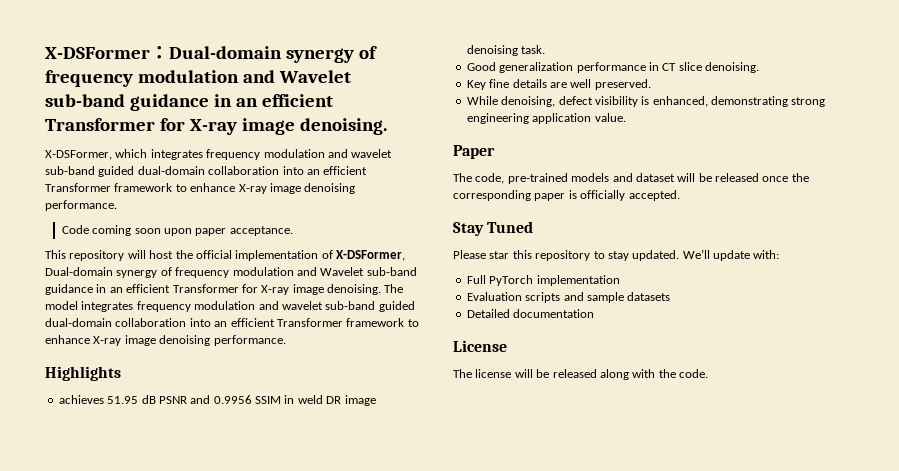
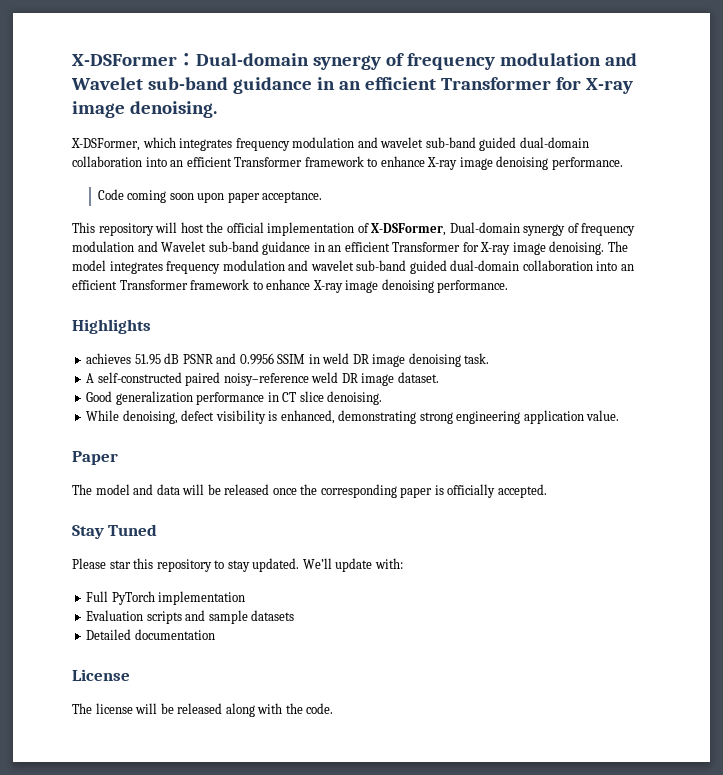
+ A self-constructed paired noisy–reference weld DR image dataset.
- Key fine details are well preserved.
- The code, pre-trained models and dataset will be released once the corresponding paper is officially accepted.
+ The model and data will be released once the corresponding paper is officially accepted.

